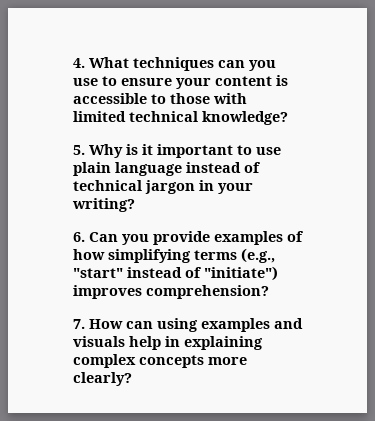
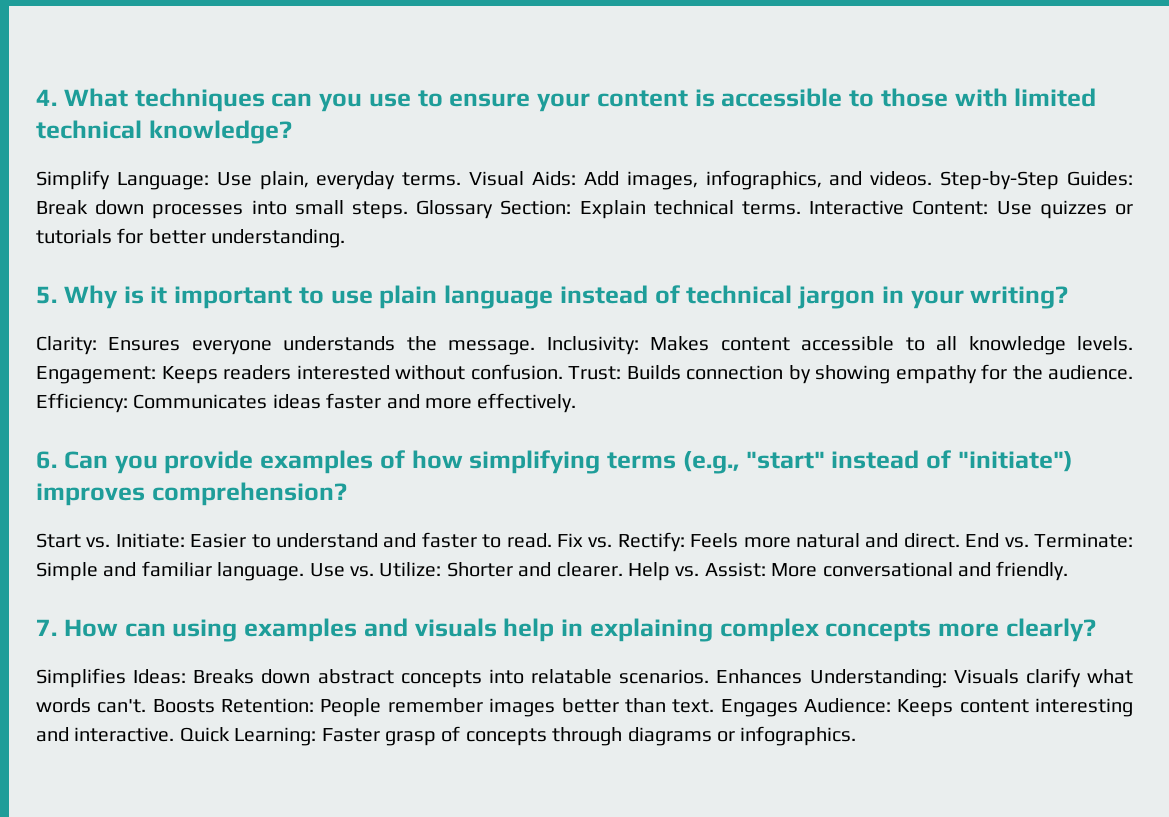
+ Simplify Language: Use plain, everyday terms. Visual Aids: Add images, infographics, and videos. Step-by-Step Guides: Break down processes into small steps. Glossary Section: Explain technical terms. Interactive Content: Use quizzes or tutorials for better understanding.
+ Clarity: Ensures everyone understands the message. Inclusivity: Makes content accessible to all knowledge levels. Engagement: Keeps readers interested without confusion. Trust: Builds connection by showing empathy for the audience. Efficiency: Communicates ideas faster and more effectively.
+ Start vs. Initiate: Easier to understand and faster to read. Fix vs. Rectify: Feels more natural and direct. End vs. Terminate: Simple and familiar language. Use vs. Utilize: Shorter and clearer. Help vs. Assist: More conversational and friendly.
+ Simplifies Ideas: Breaks down abstract concepts into relatable scenarios. Enhances Understanding: Visuals clarify what words can't. Boosts Retention: People remember images better than text. Engages Audience: Keeps content interesting and interactive. Quick Learning: Faster grasp of concepts through diagrams or infographics.

